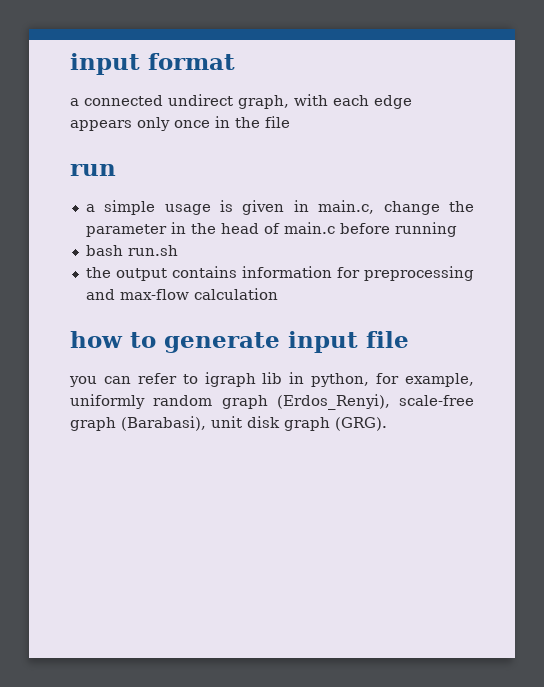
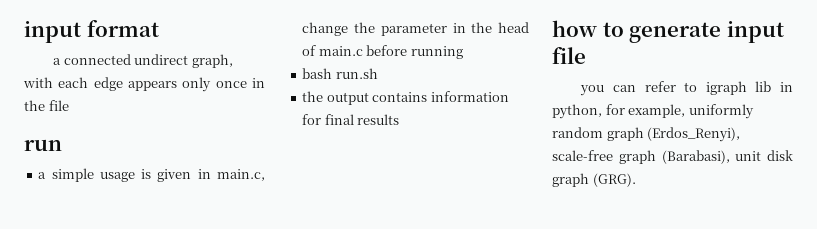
- the output contains information for preprocessing and max-flow calculation
+ the output contains information for final results

